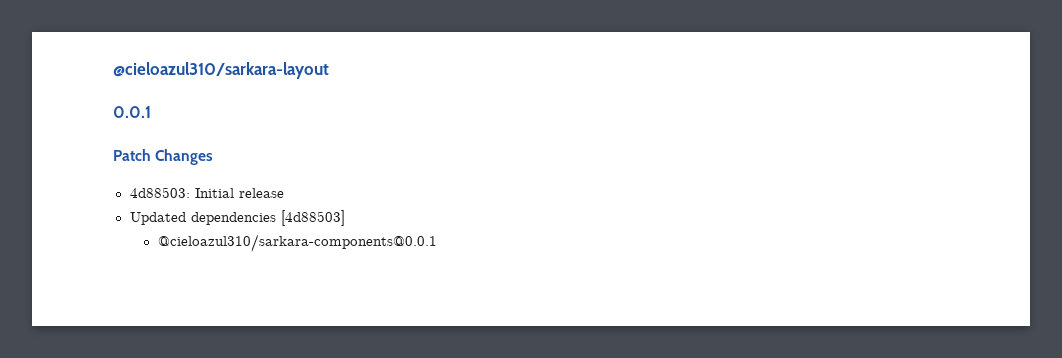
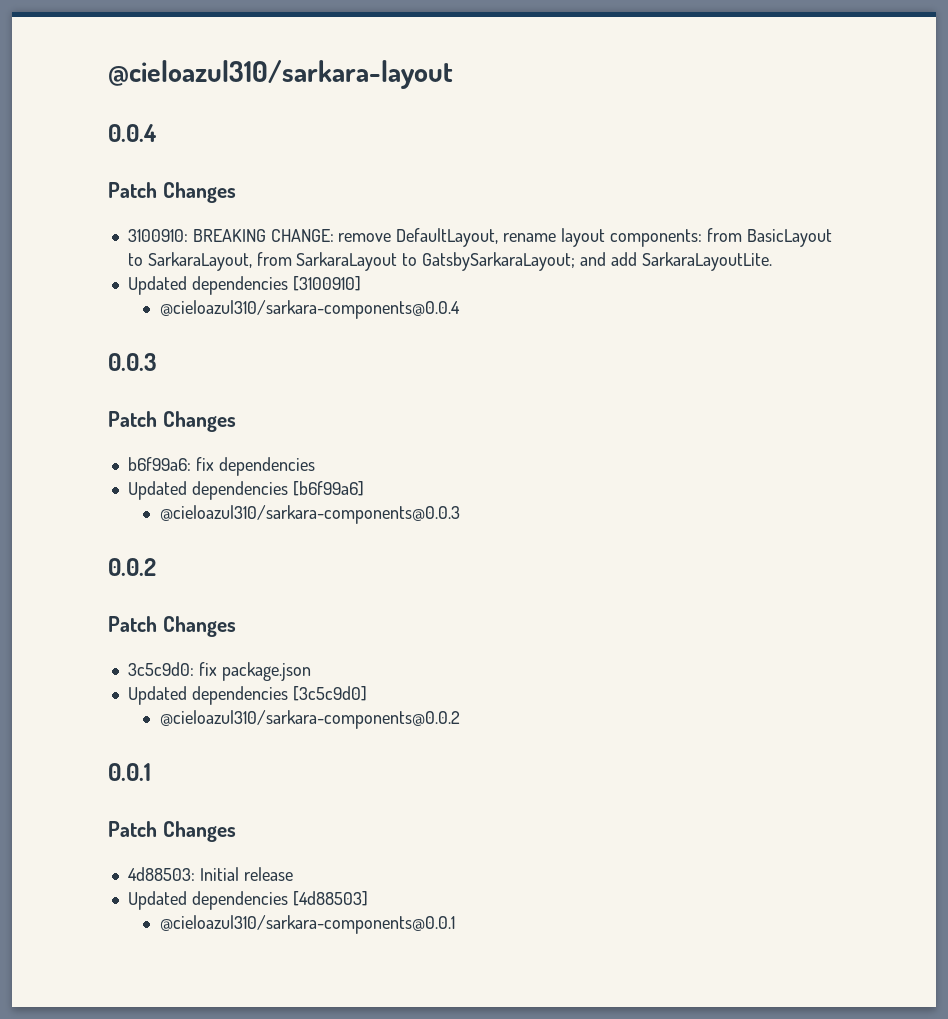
+ 0.0.4
+ Patch Changes
+ 3100910: BREAKING CHANGE: remove DefaultLayout, rename layout components: from BasicLayout to SarkaraLayout, from SarkaraLayout to GatsbySarkaraLayout; and add SarkaraLayoutLite.
+ Updated dependencies [3100910]
+ @cieloazul310/sarkara-components@0.0.4
+ 0.0.3
+ Patch Changes
+ b6f99a6: fix dependencies
+ Updated dependencies [b6f99a6]
+ @cieloazul310/sarkara-components@0.0.3
+ 0.0.2
+ Patch Changes
+ 3c5c9d0: fix package.json
+ Updated dependencies [3c5c9d0]
+ @cieloazul310/sarkara-components@0.0.2

